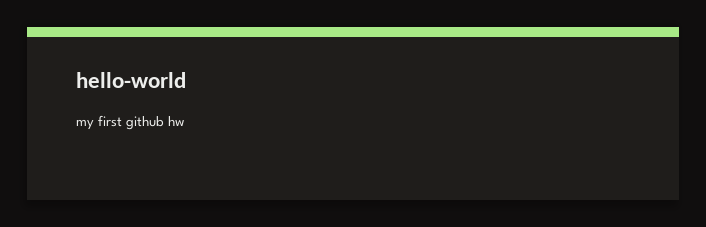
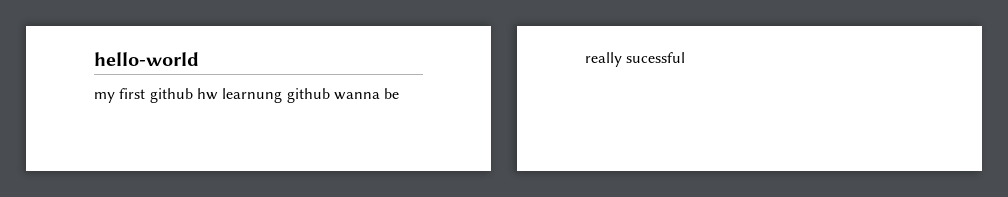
- my first github hw
+ my first github hw learnung github wanna be really sucessful

